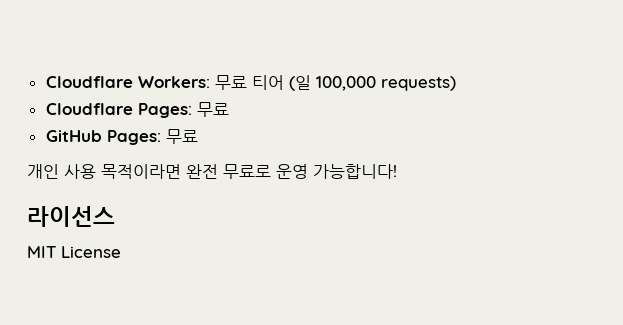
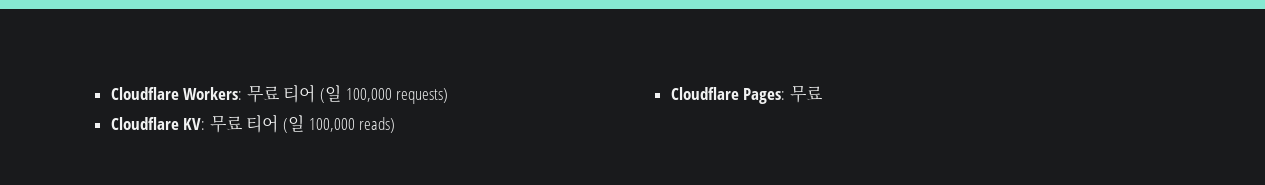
+ Cloudflare KV: 무료 티어 (일 100,000 reads)
  Cloudflare Pages: 무료
- GitHub Pages: 무료
- 개인 사용 목적이라면 완전 무료로 운영 가능합니다!
- 라이선스
- MIT License

